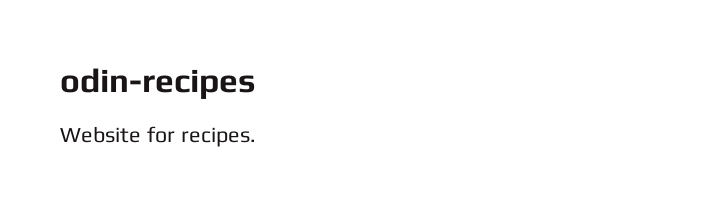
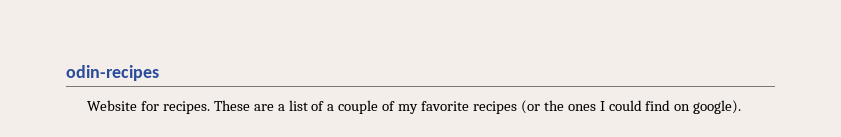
+ These are a list of a couple of my favorite recipes (or the ones I could find on google).

